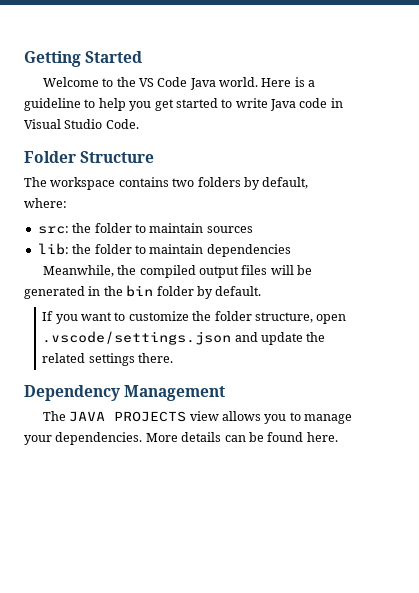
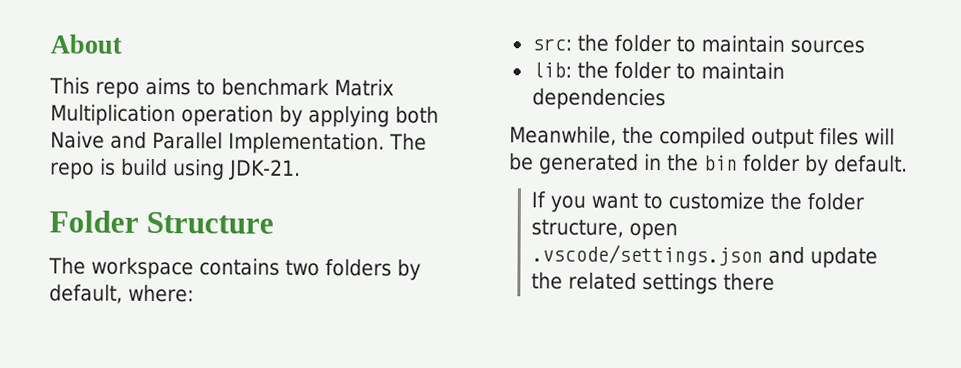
- Getting Started
- Welcome to the VS Code Java world. Here is a guideline to help you get started to write Java code in Visual Studio Code.
+ About
+ This repo aims to benchmark Matrix Multiplication operation by applying both Naive and Parallel Implementation. The repo is build using JDK-21.
- If you want to customize the folder structure, open .vscode/settings.json and update the related settings there.
- Dependency Management
- The JAVA PROJECTS view allows you to manage your dependencies. More details can be found here.
+ If you want to customize the folder structure, open .vscode/settings.json and update the related settings there

